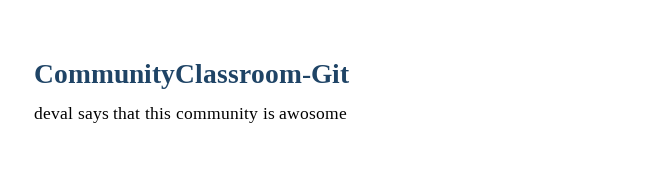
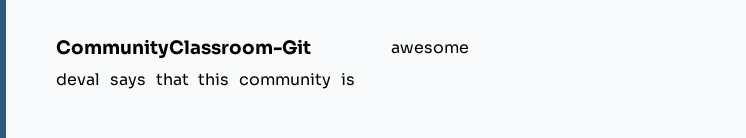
- deval says that this community is awosome
+ deval says that this community is awesome

